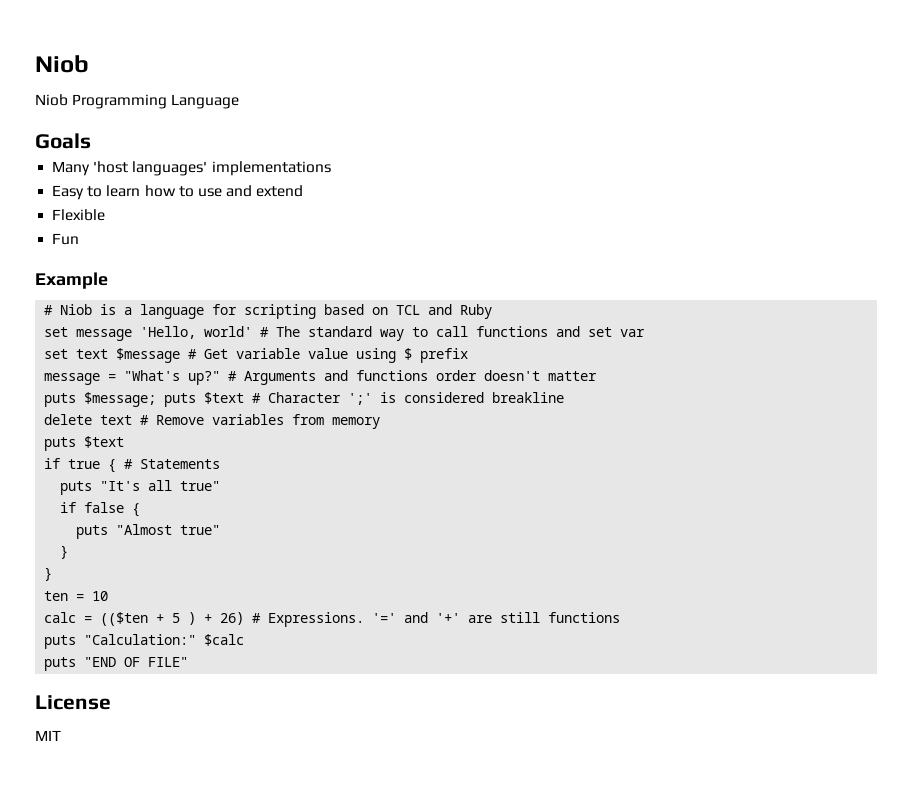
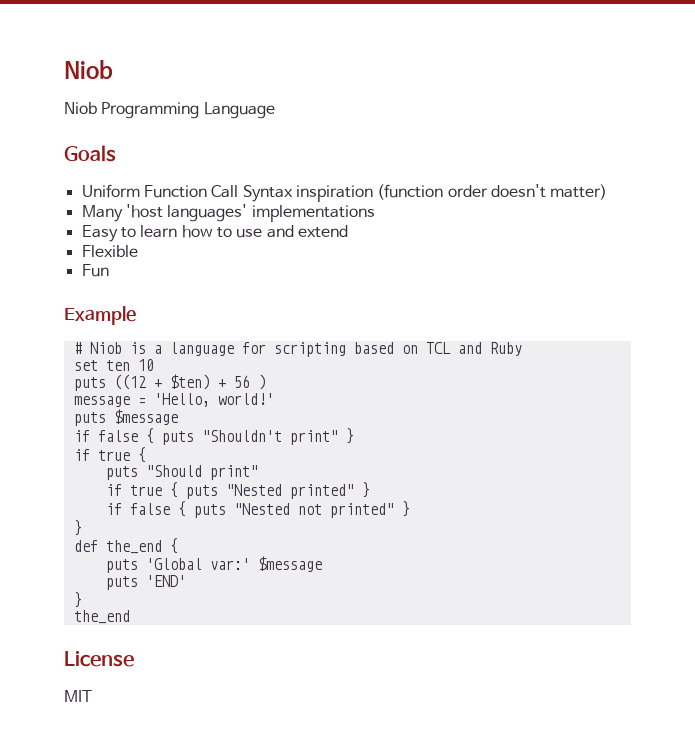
+ Uniform Function Call Syntax inspiration (function order doesn't matter)
- set message 'Hello, world' # The standard way to call functions and set var
- set text $message # Get variable value using $ prefix
- message = "What's up?" # Arguments and functions order doesn't matter
- puts $message; puts $text # Character ';' is considered breakline
- delete text # Remove variables from memory
- puts $text
- if true { # Statements
- puts "It's all true"
- if false {
- puts "Almost true"
+ set ten 10
+ puts ((12 + $ten) + 56 )
+ message = 'Hello, world!'
+ puts $message
+ if false { puts "Shouldn't print" }
+ if true {
+ puts "Should print"
+ if true { puts "Nested printed" }
+ if false { puts "Nested not printed" }
  }
+ def the_end {
+ puts 'Global var:' $message
+ puts 'END'
  }
- ten = 10
- calc = (($ten + 5 ) + 26) # Expressions. '=' and '+' are still functions
- puts "Calculation:" $calc
- puts "END OF FILE"
+ the_end

